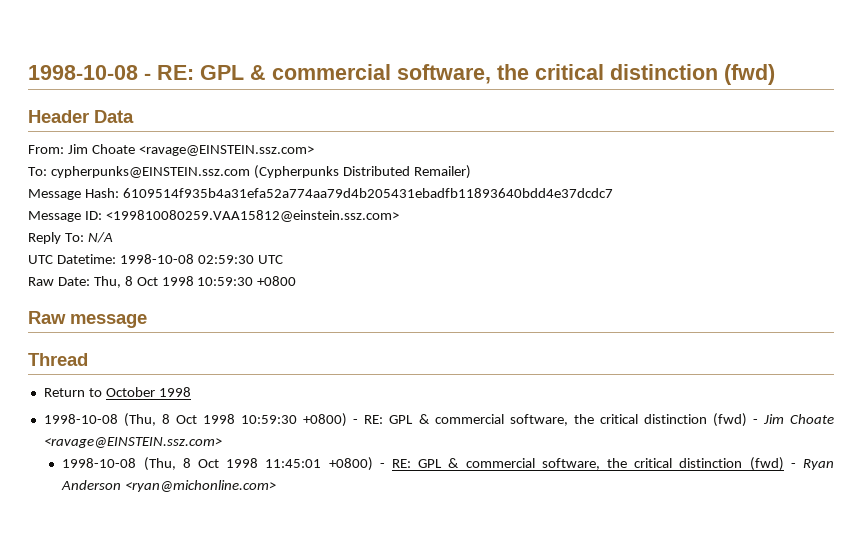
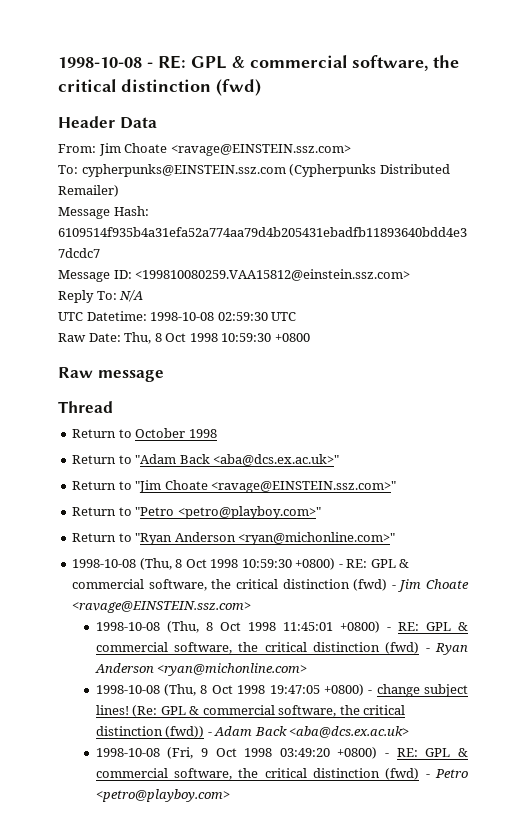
+ Return to "Adam Back <aba@dcs.ex.ac.uk>"
+ Return to "Jim Choate <ravage@EINSTEIN.ssz.com>"
+ Return to "Petro <petro@playboy.com>"
+ Return to "Ryan Anderson <ryan@michonline.com>"
+ 1998-10-08 (Thu, 8 Oct 1998 19:47:05 +0800) - change subject lines! (Re: GPL & commercial software, the critical distinction (fwd)) - Adam Back <aba@dcs.ex.ac.uk>
+ 1998-10-08 (Fri, 9 Oct 1998 03:49:20 +0800) - RE: GPL & commercial software, the critical distinction (fwd) - Petro <petro@playboy.com>

